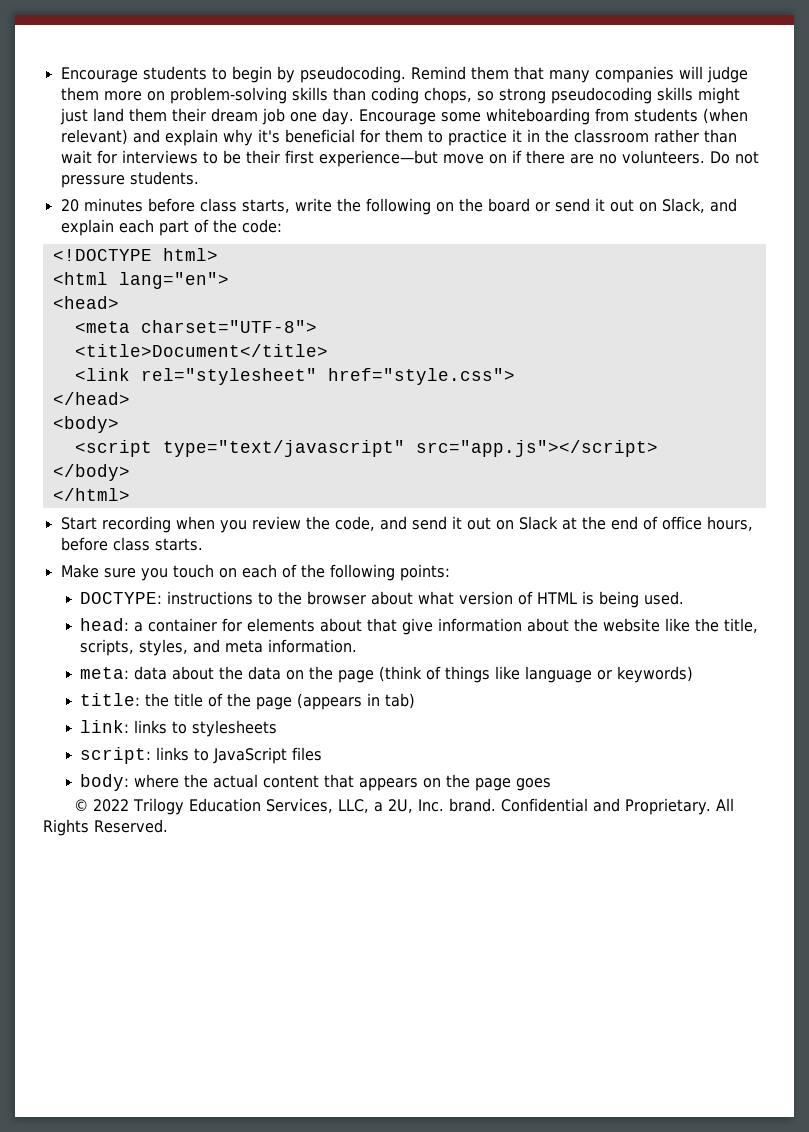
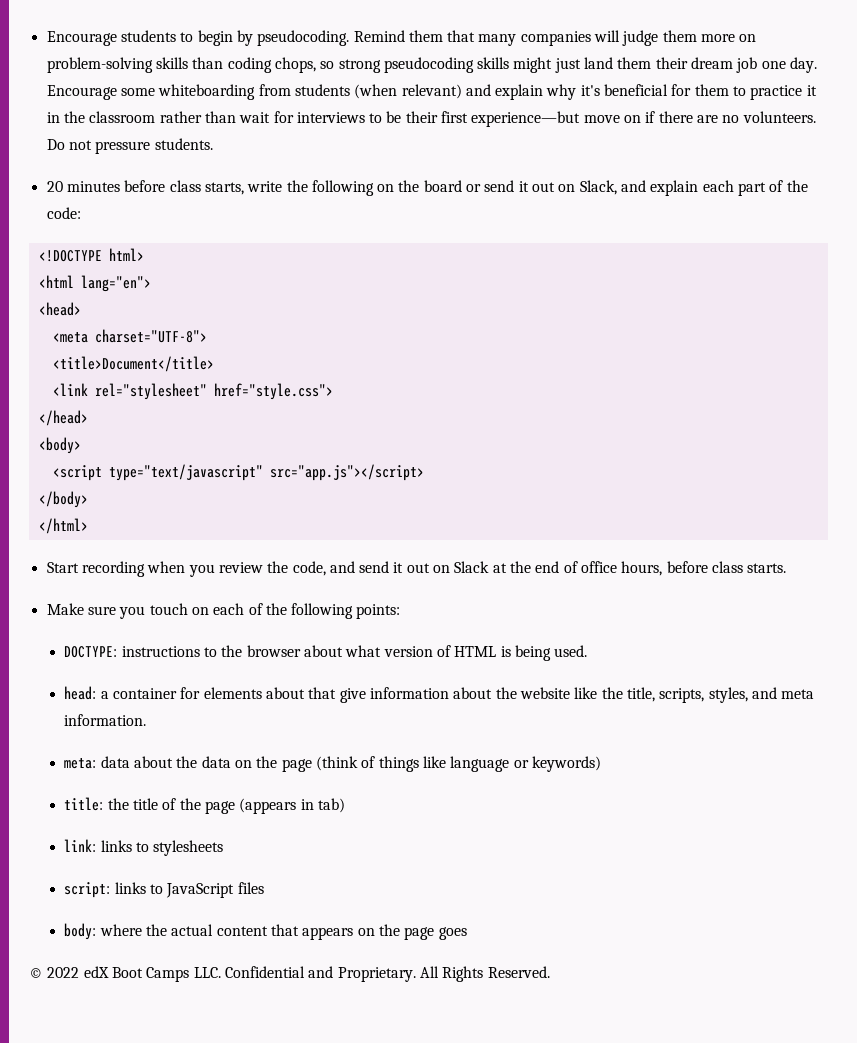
- © 2022 Trilogy Education Services, LLC, a 2U, Inc. brand. Confidential and Proprietary.
+ © 2022 edX Boot Camps LLC. Confidential and Proprietary.

